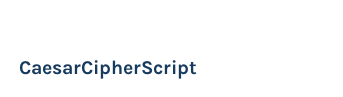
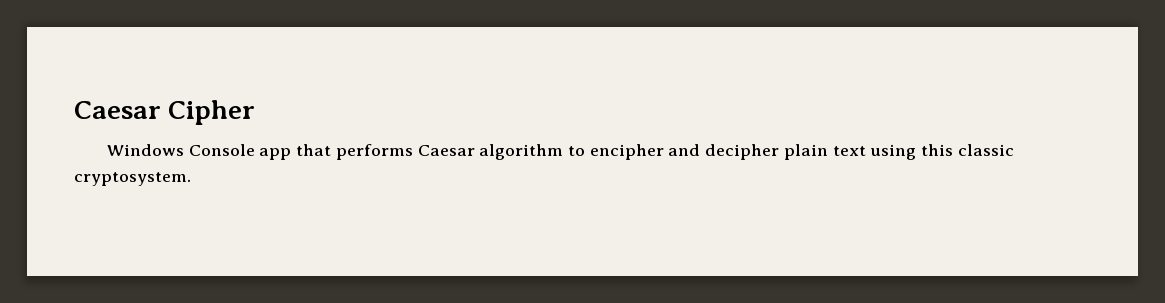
- CaesarCipherScript
+ Caesar Cipher
+ Windows Console app that performs Caesar algorithm to encipher and decipher plain text using this classic cryptosystem.

